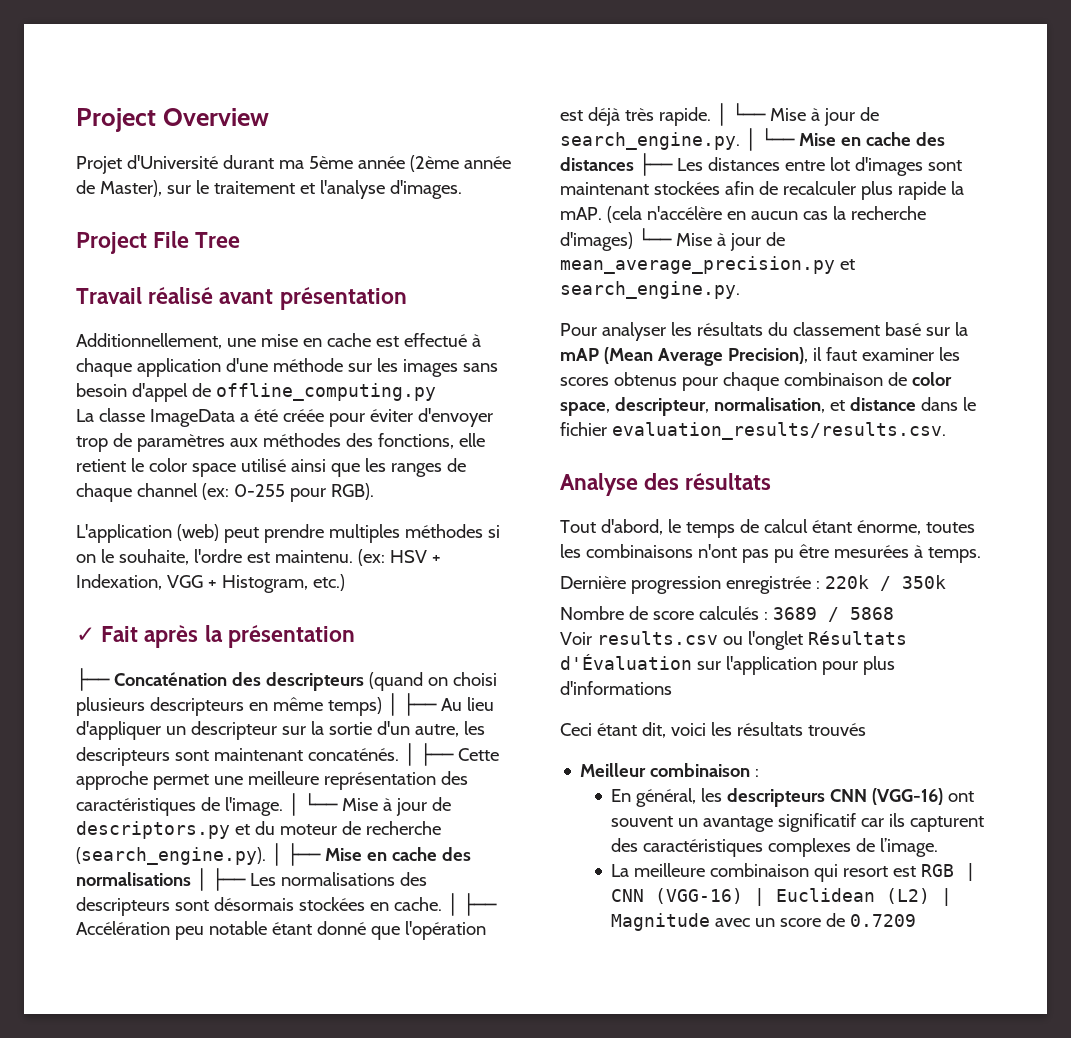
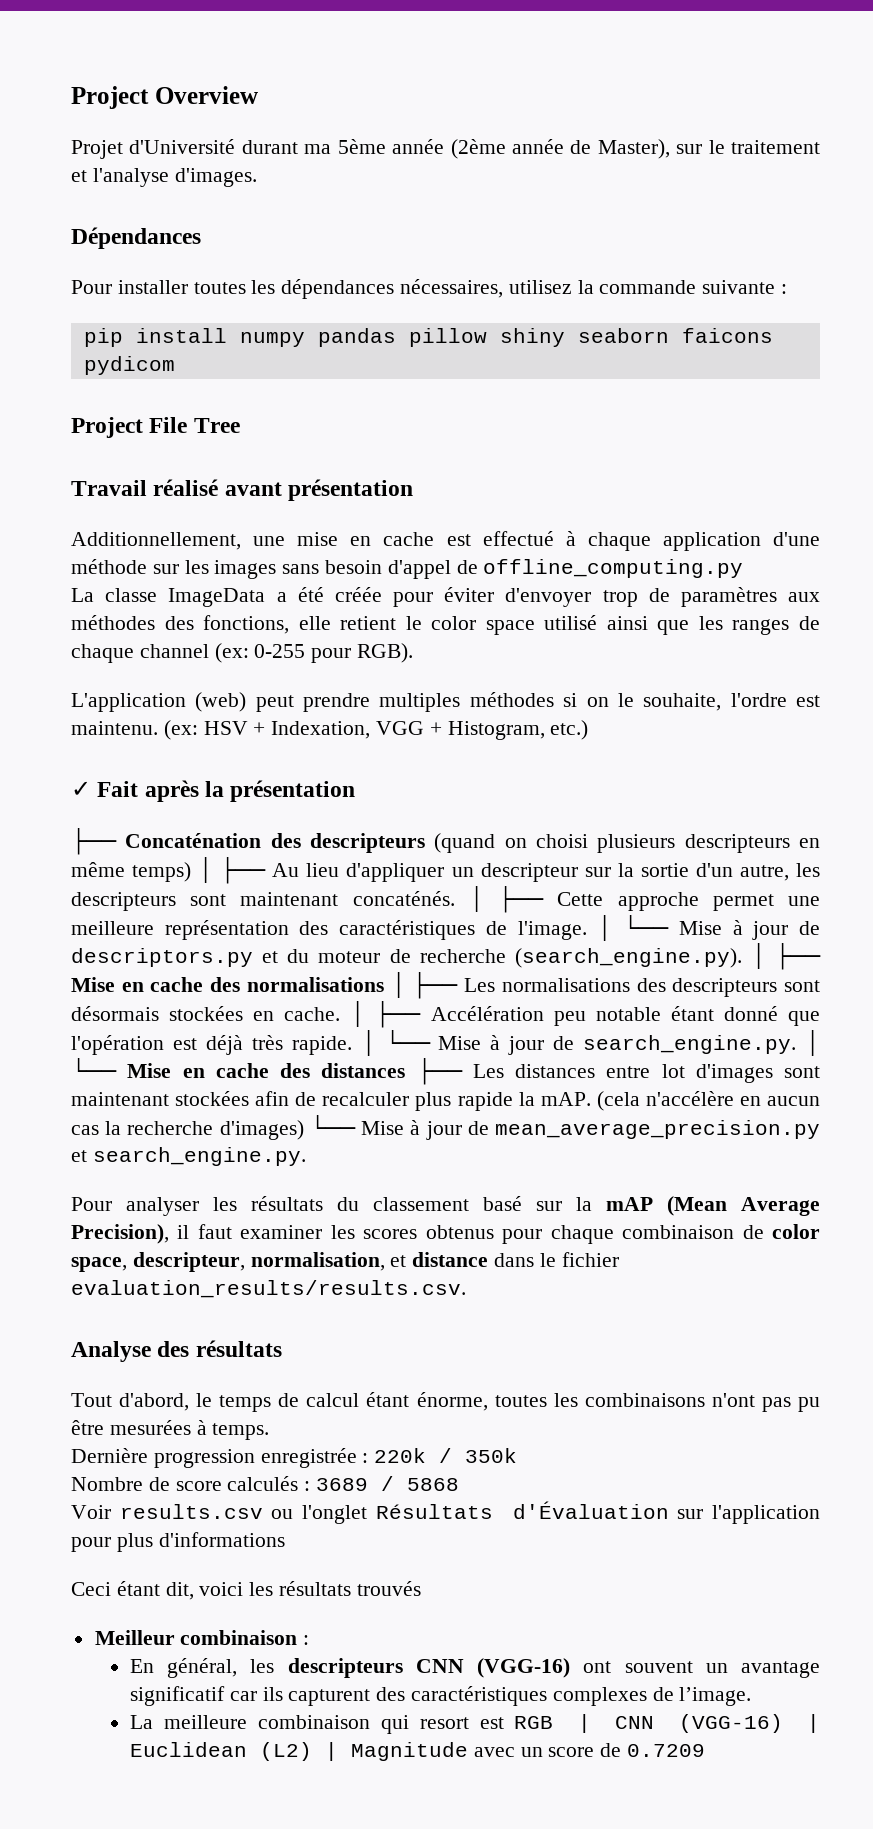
+ Dépendances
+ Pour installer toutes les dépendances nécessaires, utilisez la commande suivante :
+ pip install numpy pandas pillow shiny seaborn faicons pydicom

